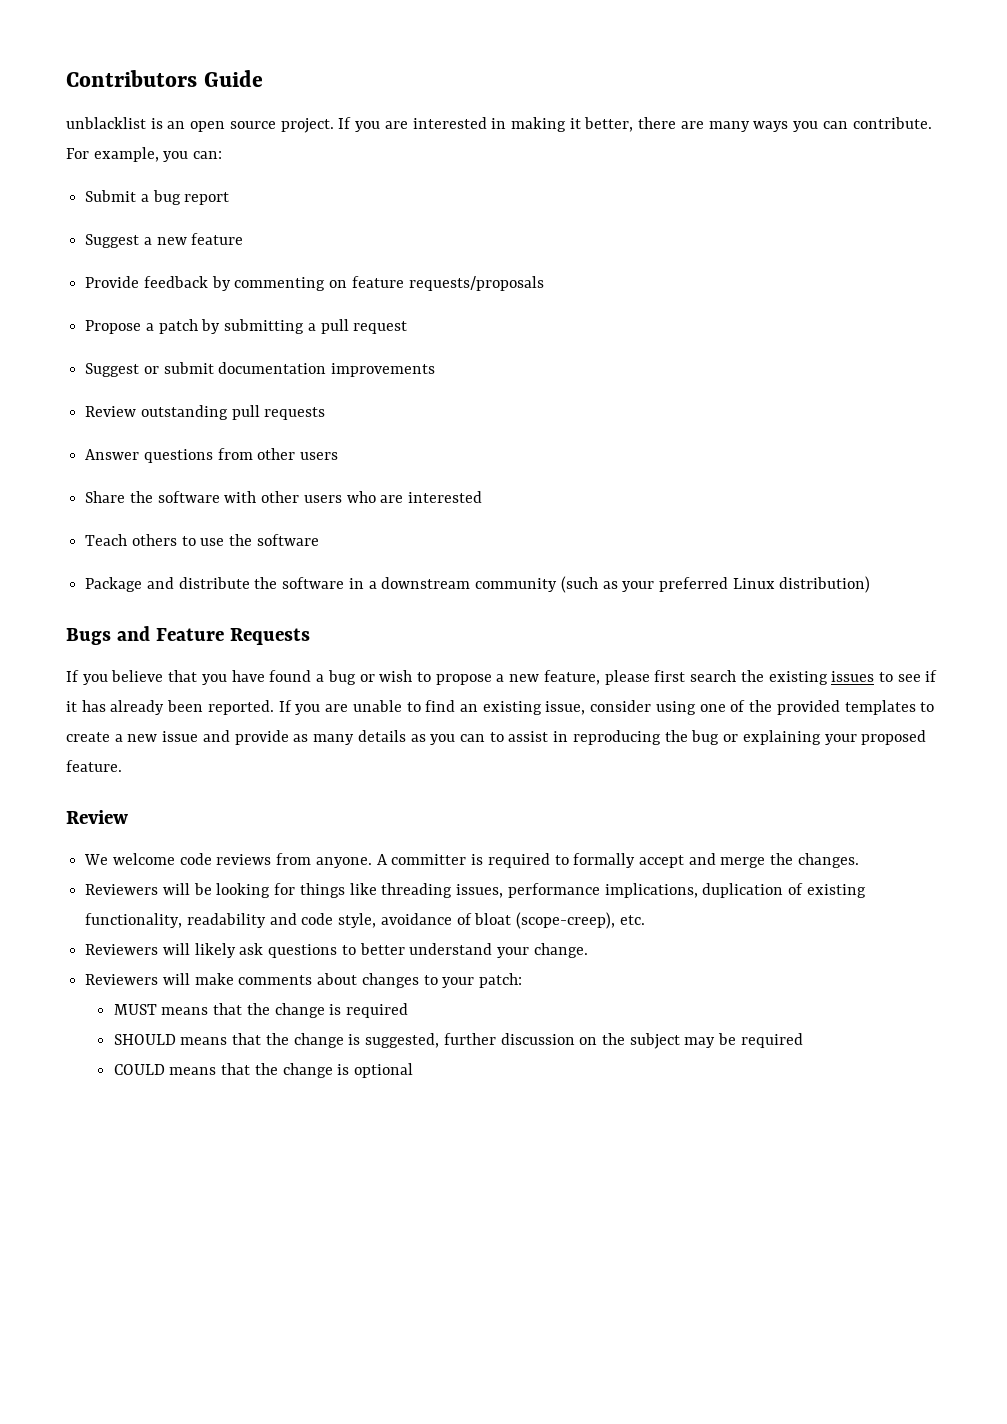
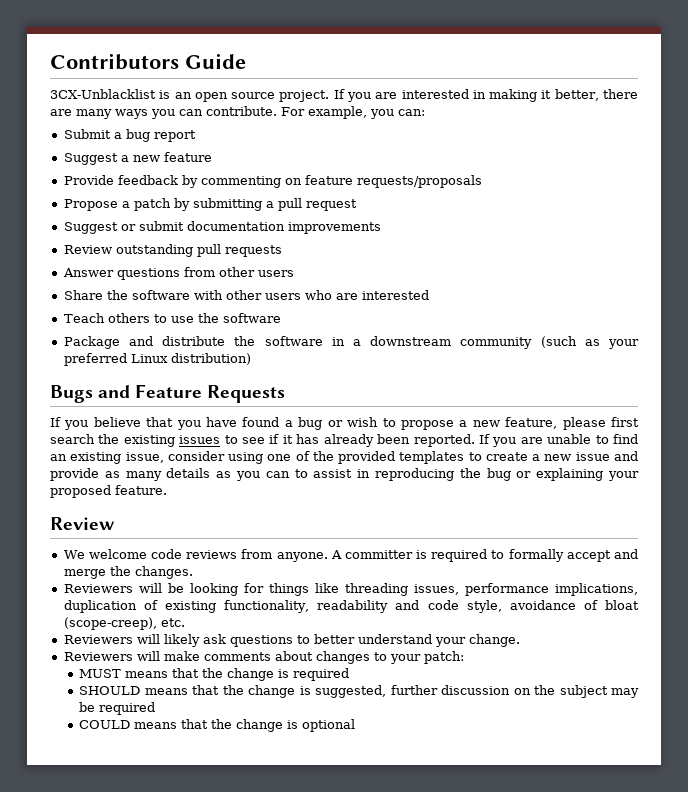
- unblacklist is an open source project.
+ 3CX-Unblacklist is an open source project.

